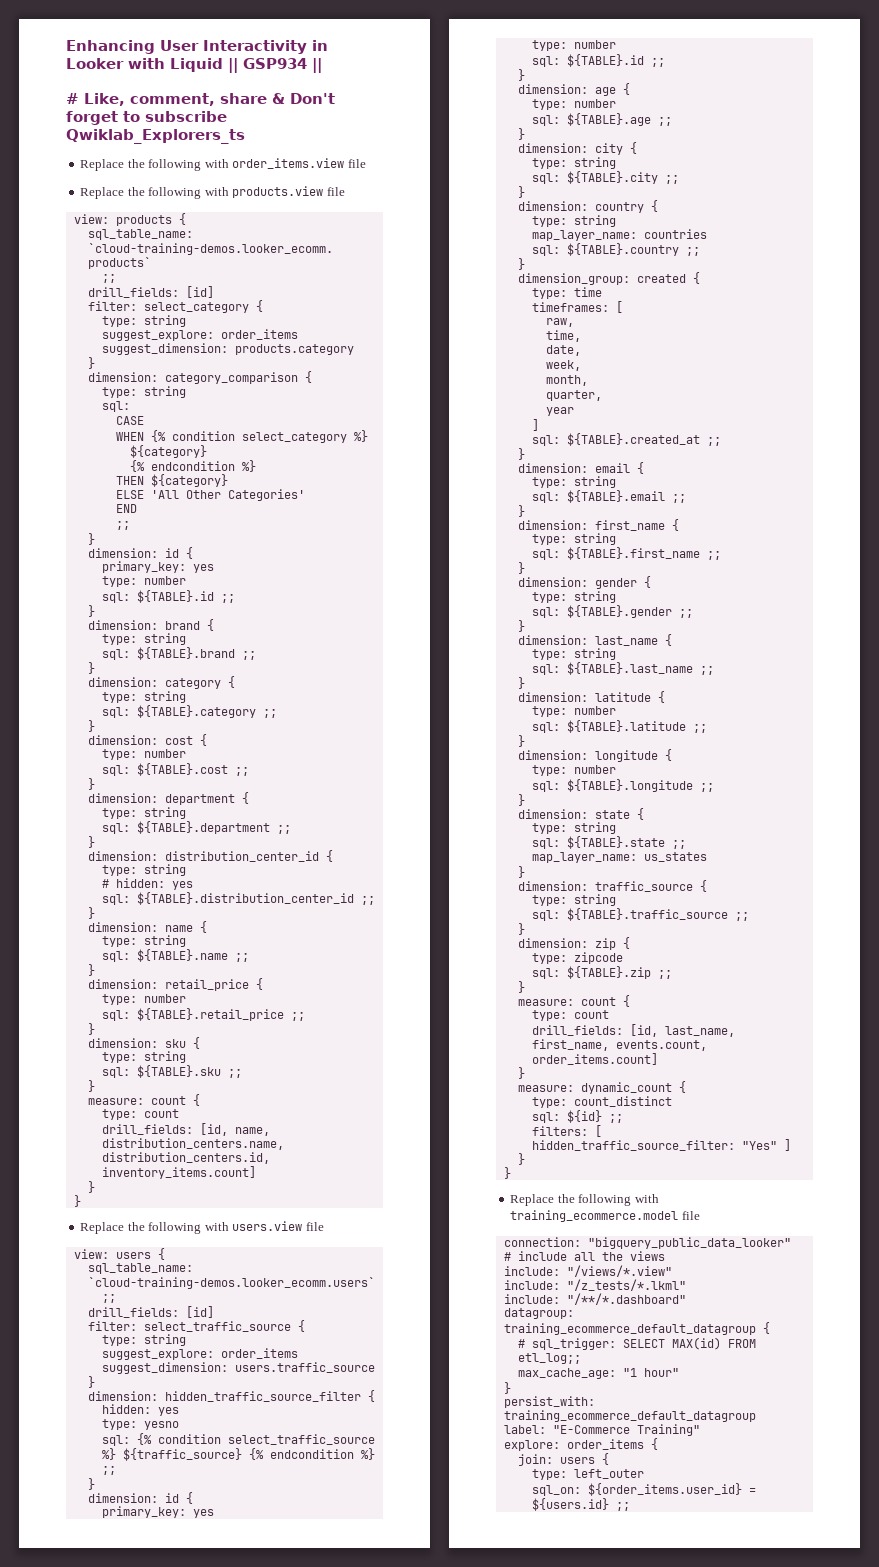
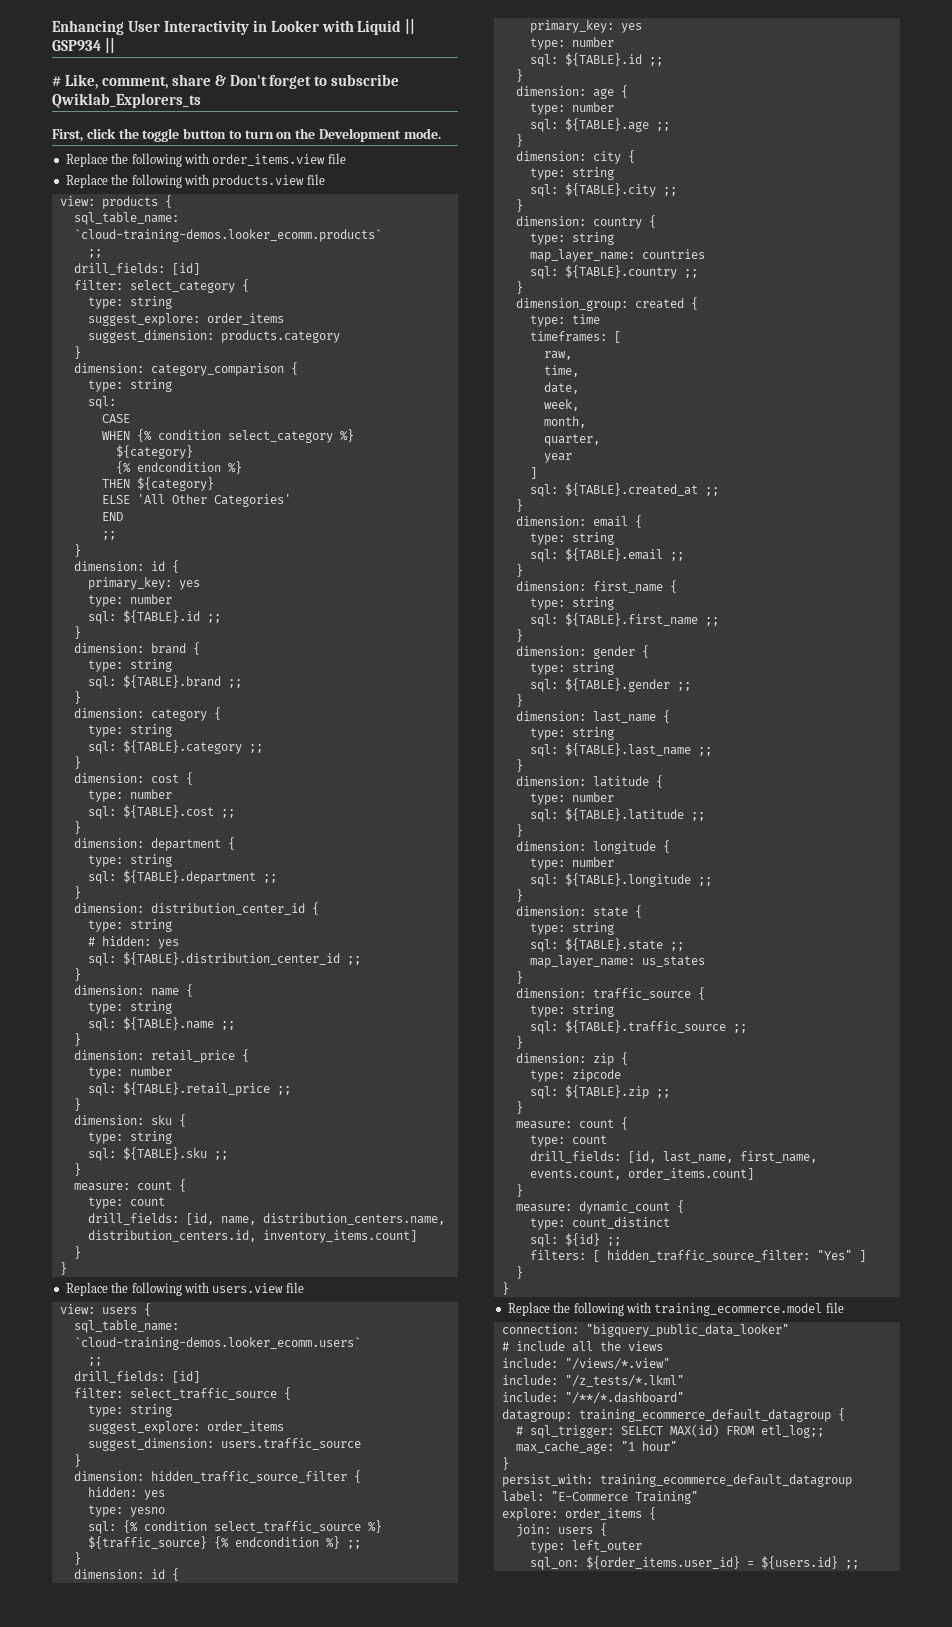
+ First, click the toggle button to turn on the Development mode.

